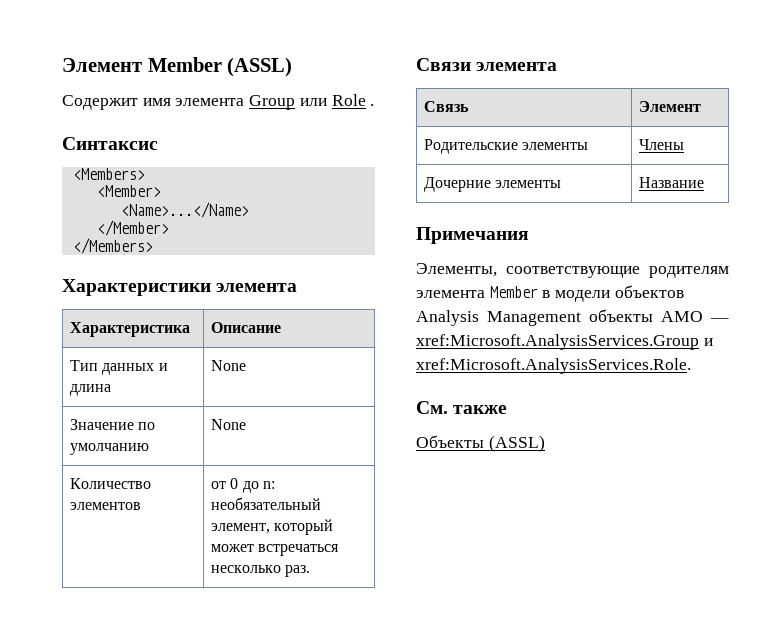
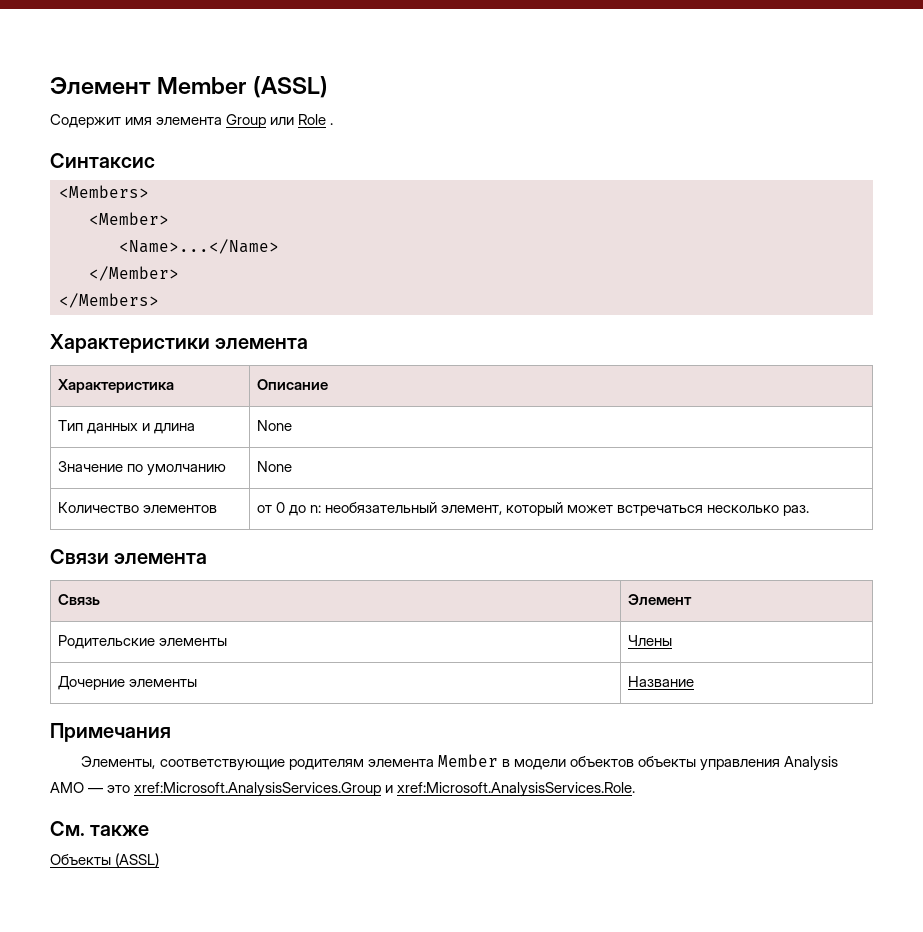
- Элементы, соответствующие родителям элемента Member в модели объектов Analysis Management объекты AMO — xref:Microsoft.AnalysisServices.Group и xref:Microsoft.AnalysisServices.Role.
+ Элементы, соответствующие родителям элемента Member в модели объектов объекты управления Analysis AMO — это xref:Microsoft.AnalysisServices.Group и xref:Microsoft.AnalysisServices.Role.

